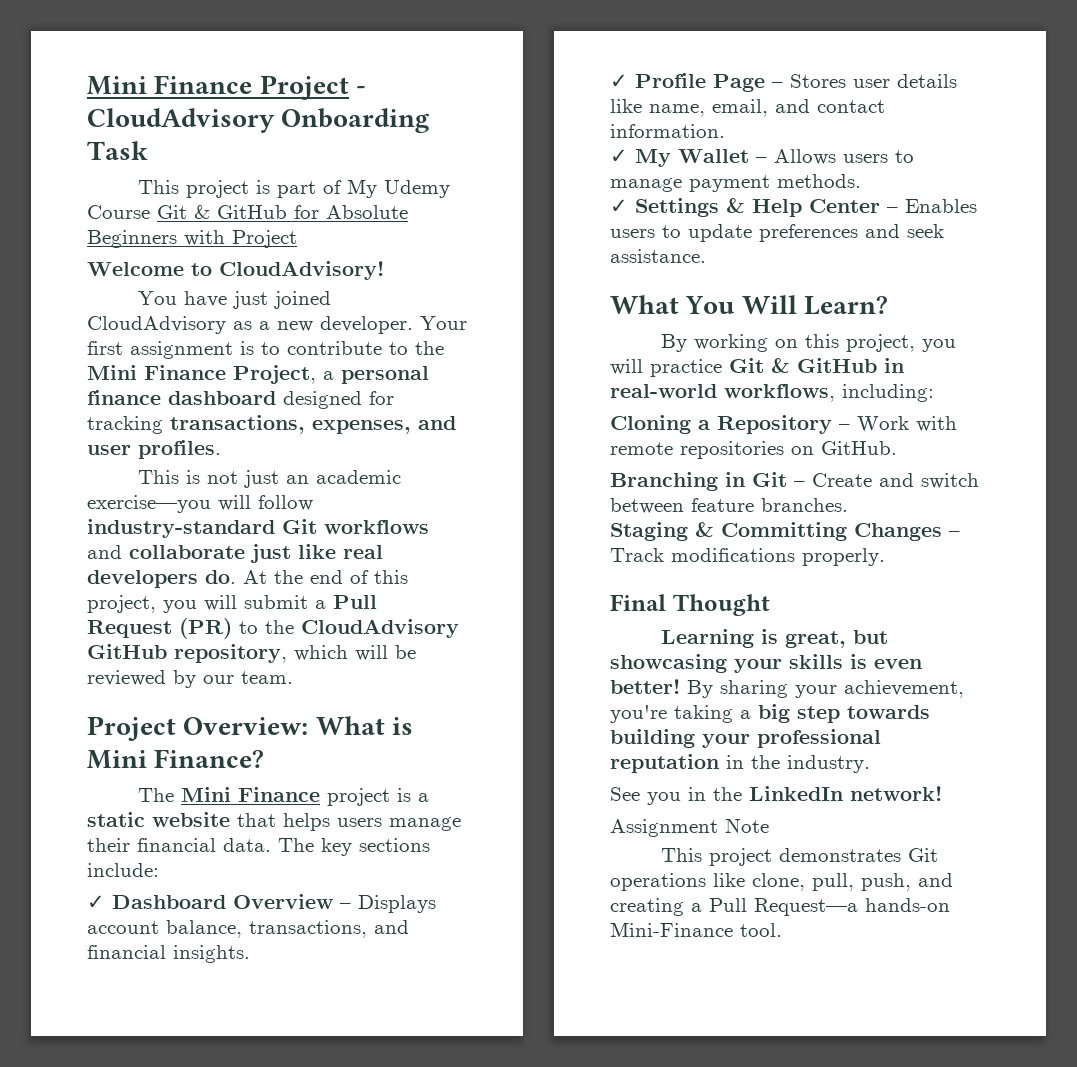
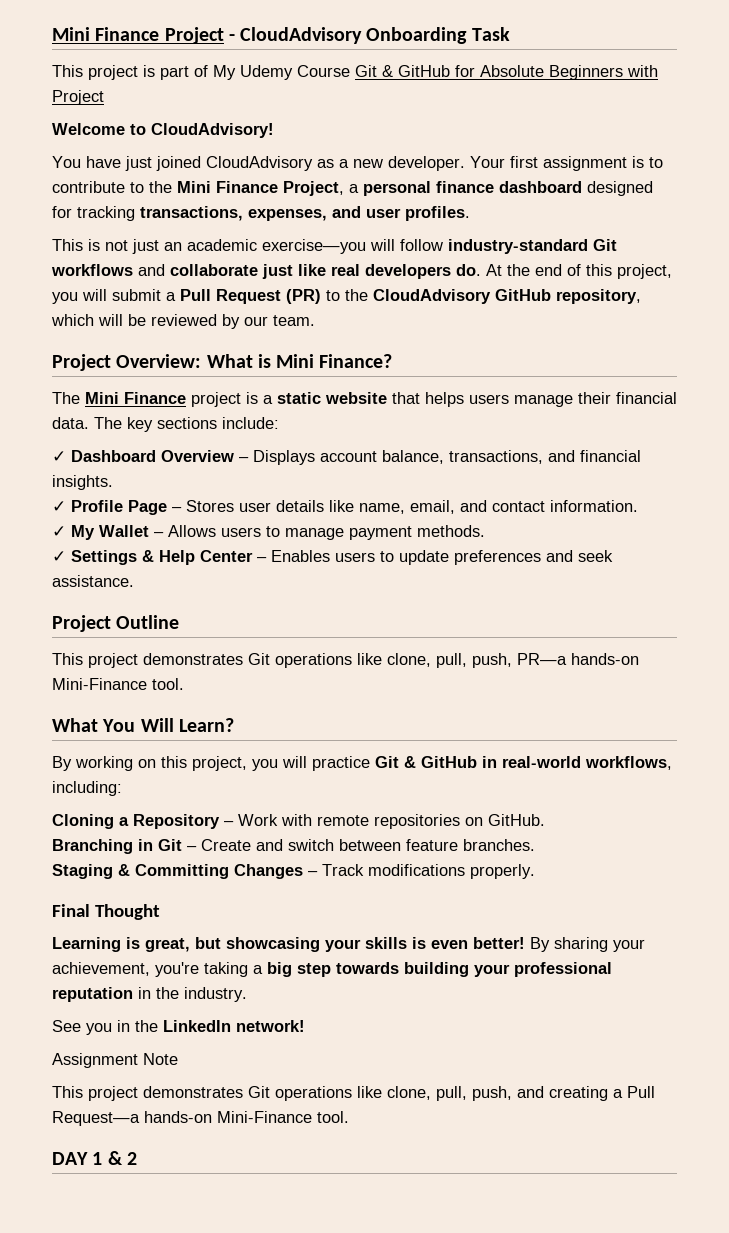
+ Project Outline
+ This project demonstrates Git operations like clone, pull, push, PR—a hands-on Mini-Finance tool.
+ DAY 1 & 2

